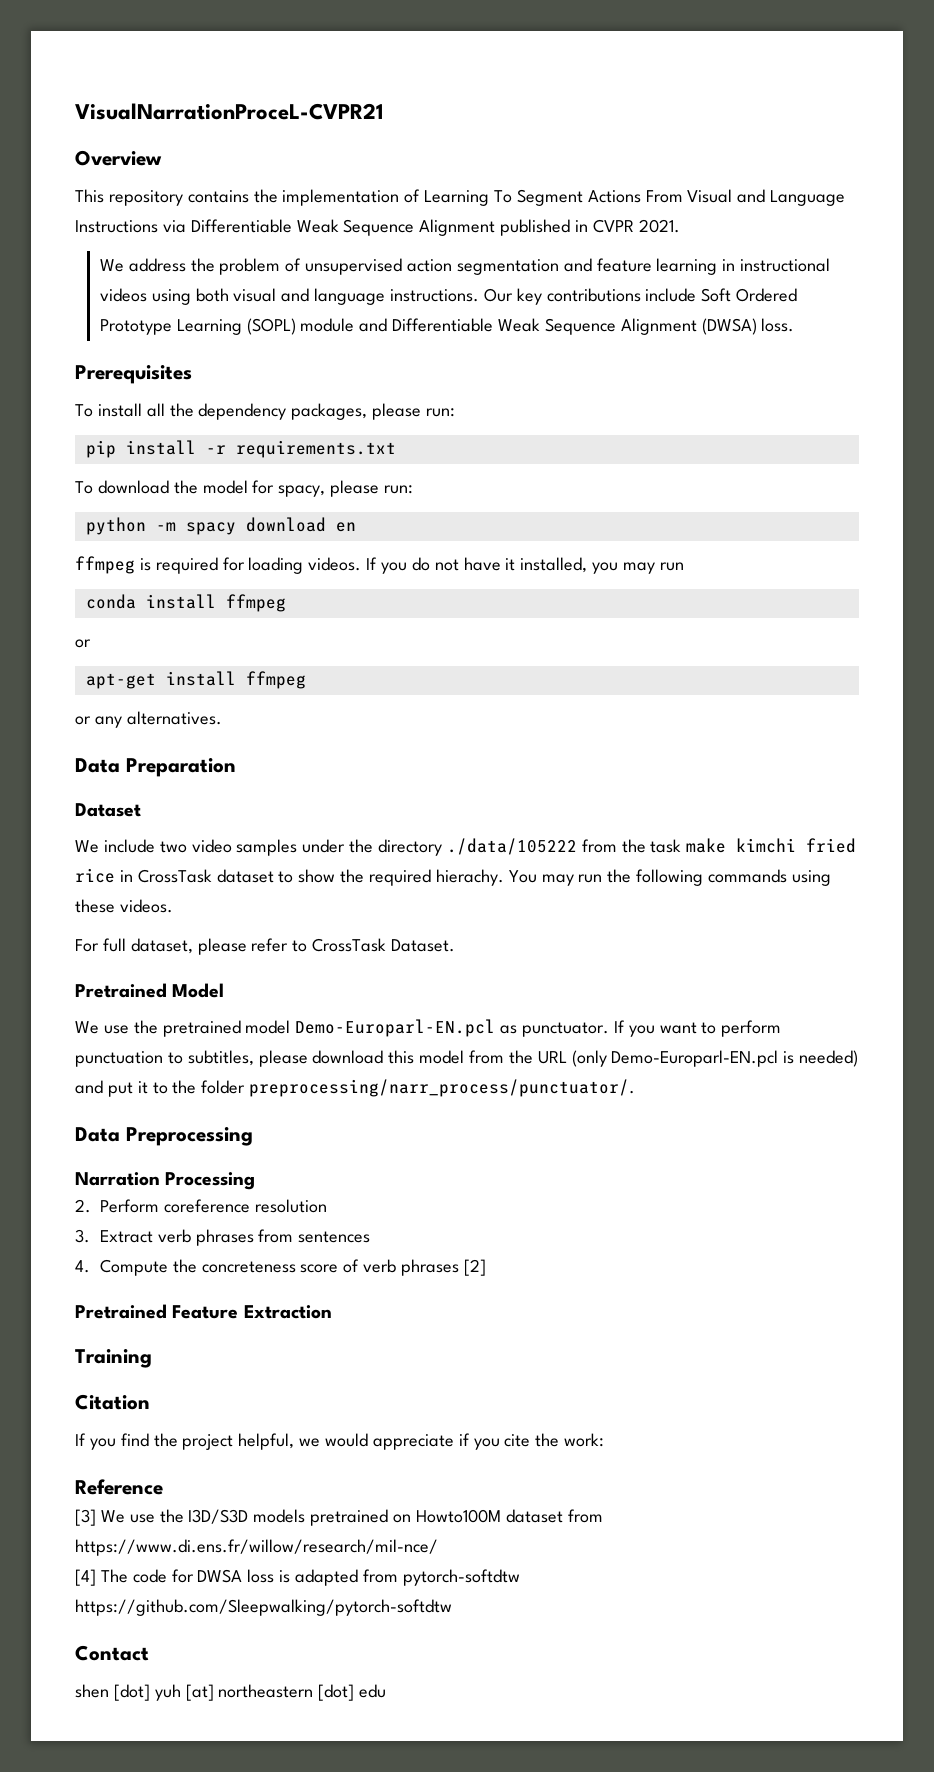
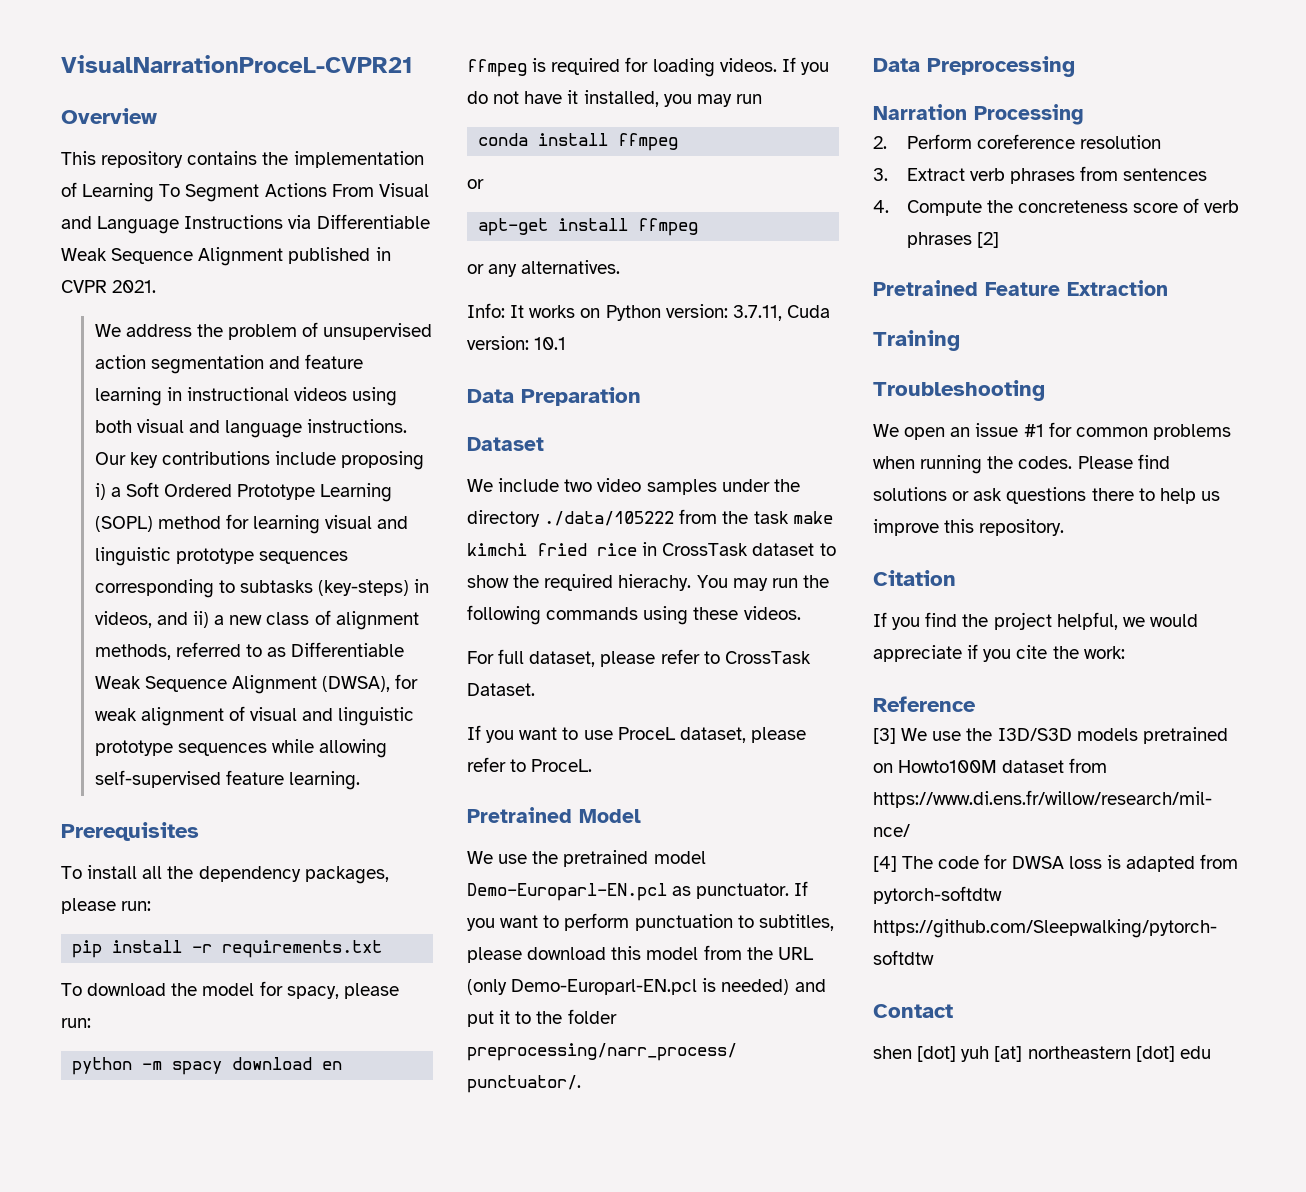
- Our key contributions include Soft Ordered Prototype Learning (SOPL) module and Differentiable Weak Sequence Alignment (DWSA) loss.
+ Our key contributions include proposing i) a Soft Ordered Prototype Learning (SOPL) method for learning visual and linguistic prototype sequences corresponding to subtasks (key-steps) in videos, and ii) a new class of alignment methods, referred to as Differentiable Weak Sequence Alignment (DWSA), for weak alignment of visual and linguistic prototype sequences while allowing self-supervised feature learning.
+ Info: It works on Python version: 3.7.11, Cuda version: 10.1
+ If you want to use ProceL dataset, please refer to ProceL.
+ Troubleshooting
+ We open an issue #1 for common problems when running the codes. Please find solutions or ask questions there to help us improve this repository.

